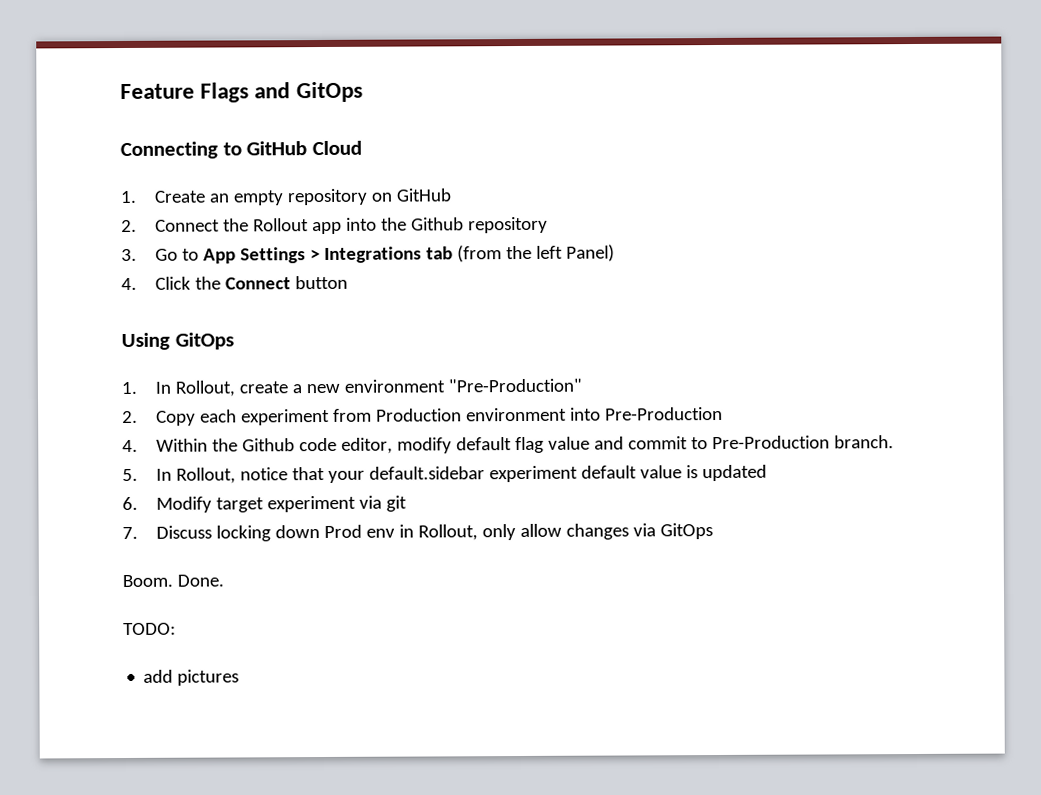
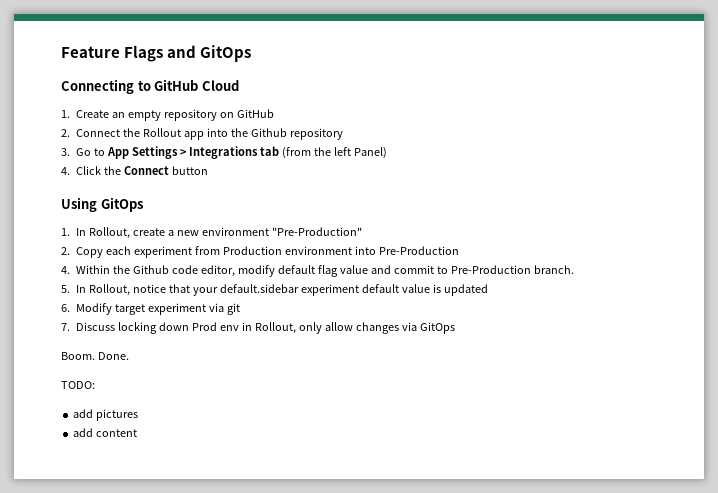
+ add content

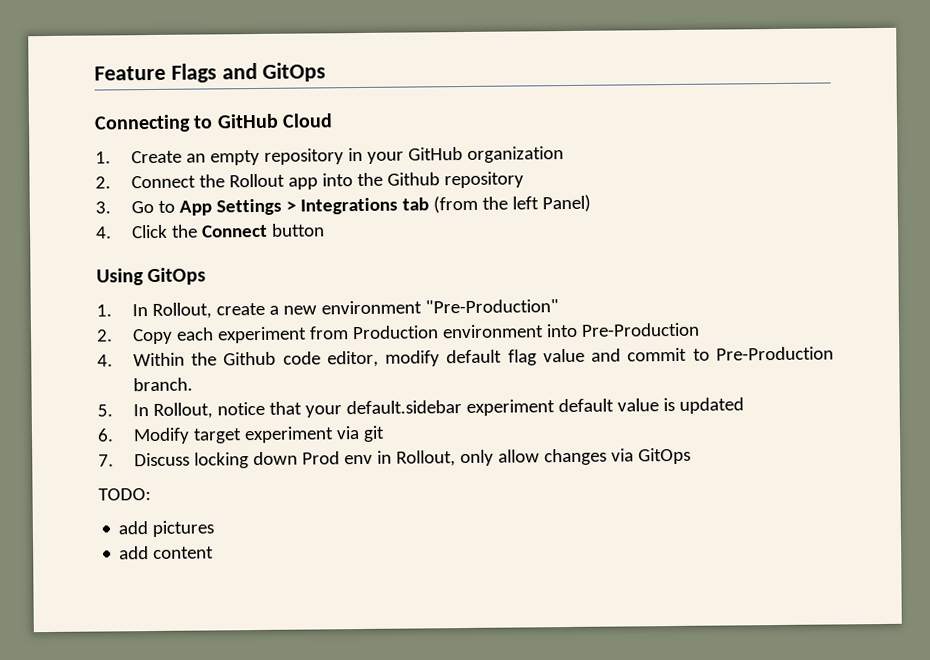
- 1. Create an empty repository on GitHub
+ 1. Create an empty repository in your GitHub organization
- Boom. Done.

